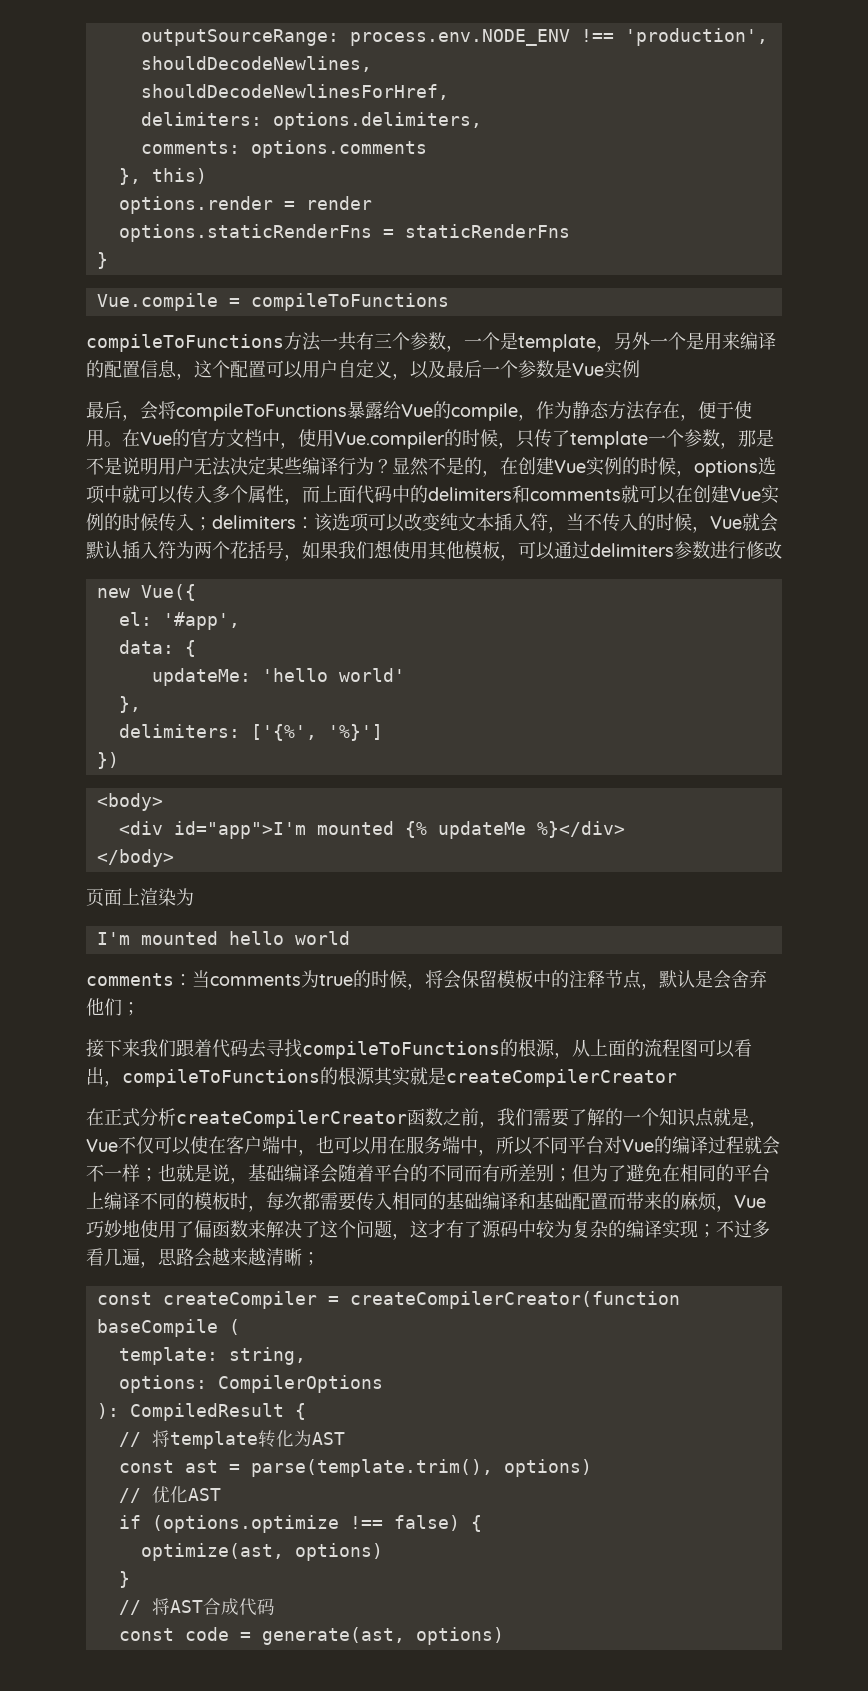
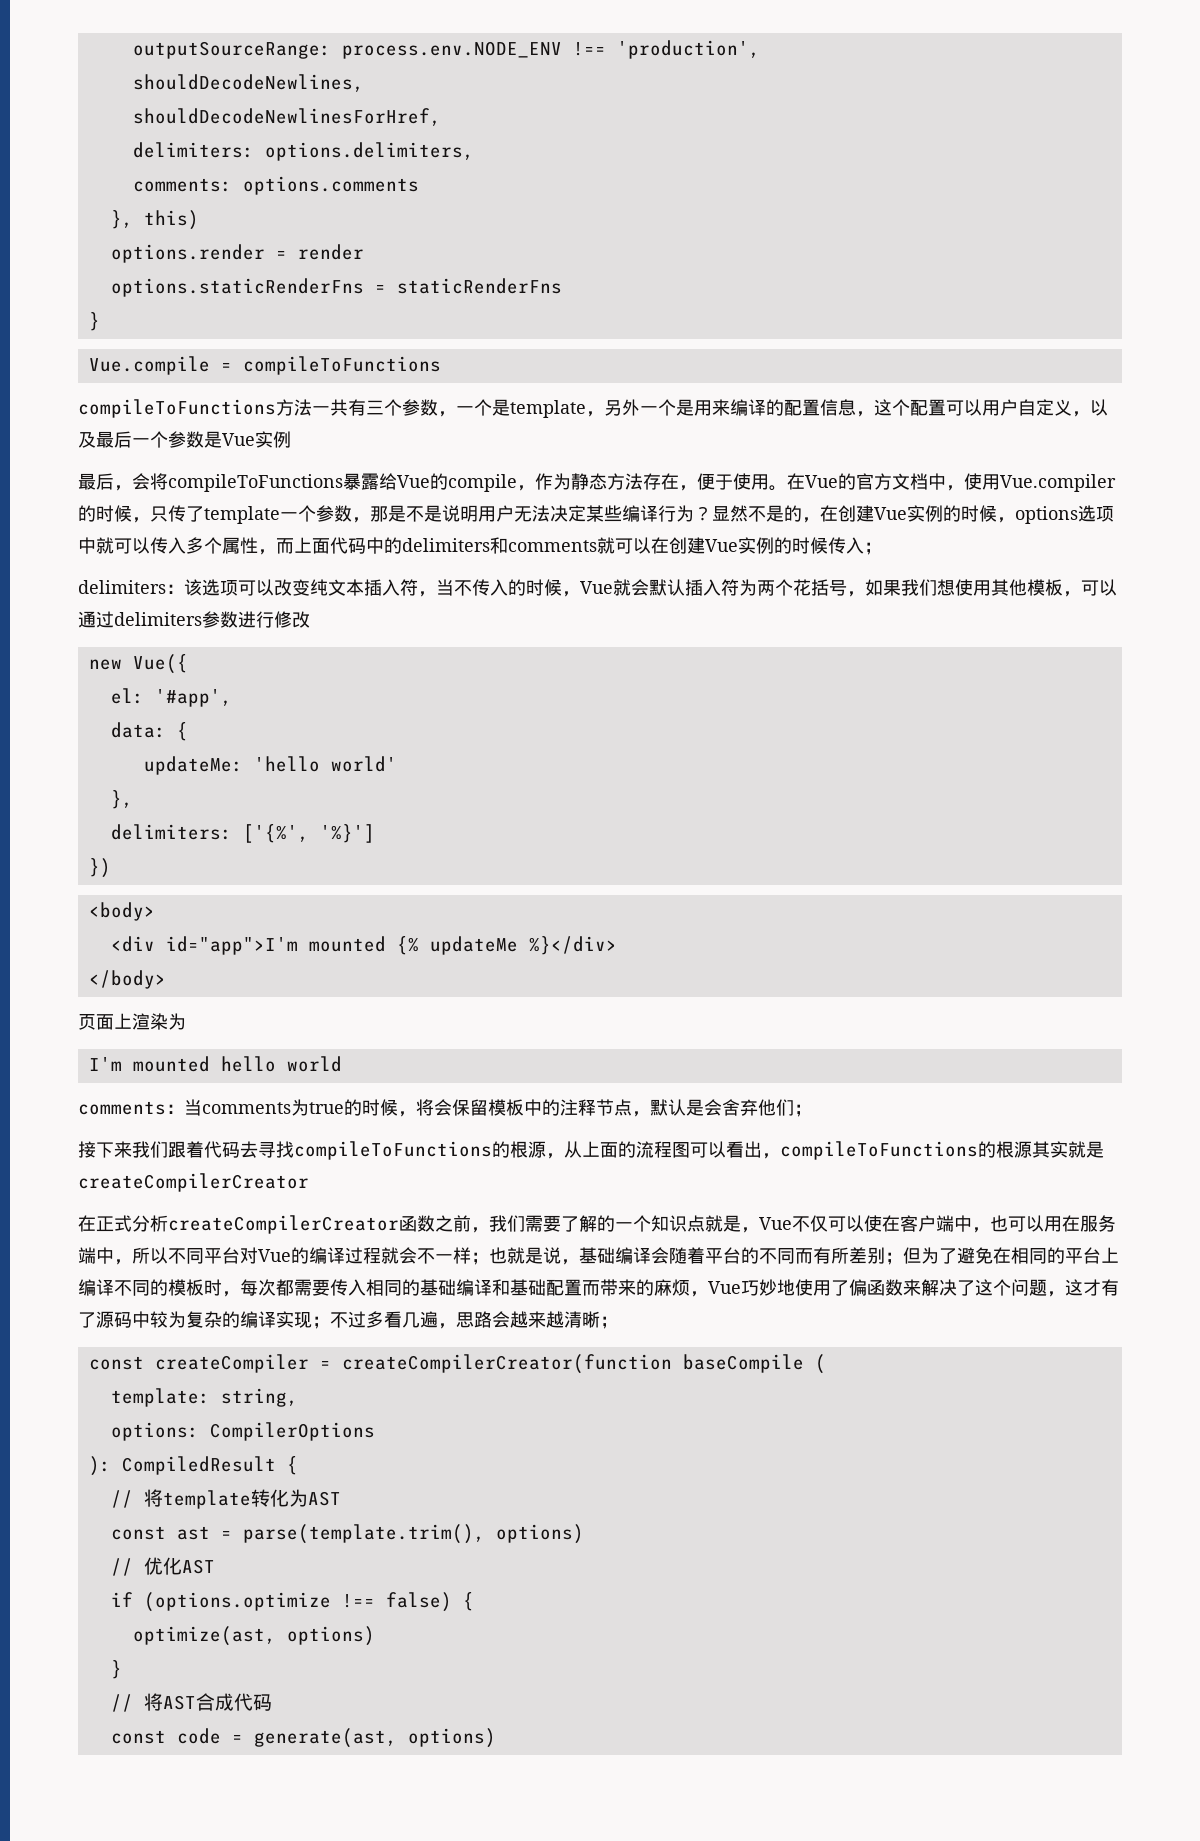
- 显然不是的，在创建Vue实例的时候，options选项中就可以传入多个属性，而上面代码中的delimiters和comments就可以在创建Vue实例的时候传入；delimiters：
+ 显然不是的，在创建Vue实例的时候，options选项中就可以传入多个属性，而上面代码中的delimiters和comments就可以在创建Vue实例的时候传入；
+ delimiters：

